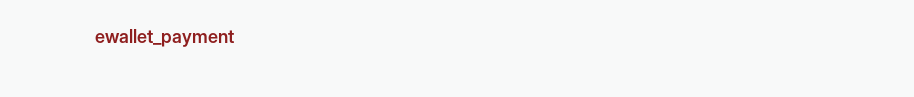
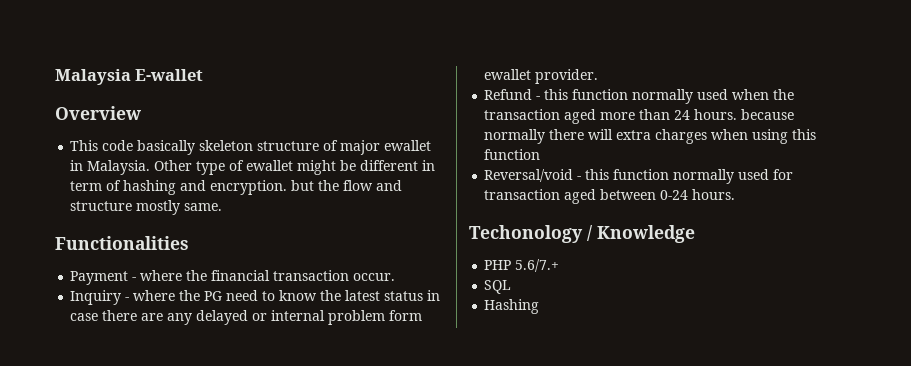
- ewallet_payment
+ Malaysia E-wallet
+ Overview
+ This code basically skeleton structure of major ewallet in Malaysia. Other type of ewallet might be different in term of hashing and encryption. but the flow and structure mostly same.
+ Functionalities
+ Payment - where the financial transaction occur.
+ Inquiry - where the PG need to know the latest status in case there are any delayed or internal problem form ewallet provider.
+ Refund - this function normally used when the transaction aged more than 24 hours. because normally there will extra charges when using this function
+ Reversal/void - this function normally used for transaction aged between 0-24 hours.
+ Techonology / Knowledge
+ PHP 5.6/7.+
+ SQL
+ Hashing

